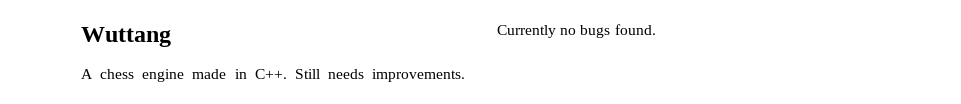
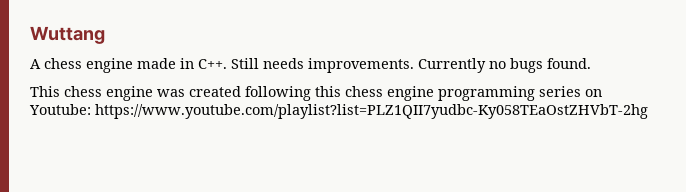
+ This chess engine was created following this chess engine programming series on Youtube: https://www.youtube.com/playlist?list=PLZ1QII7yudbc-Ky058TEaOstZHVbT-2hg

